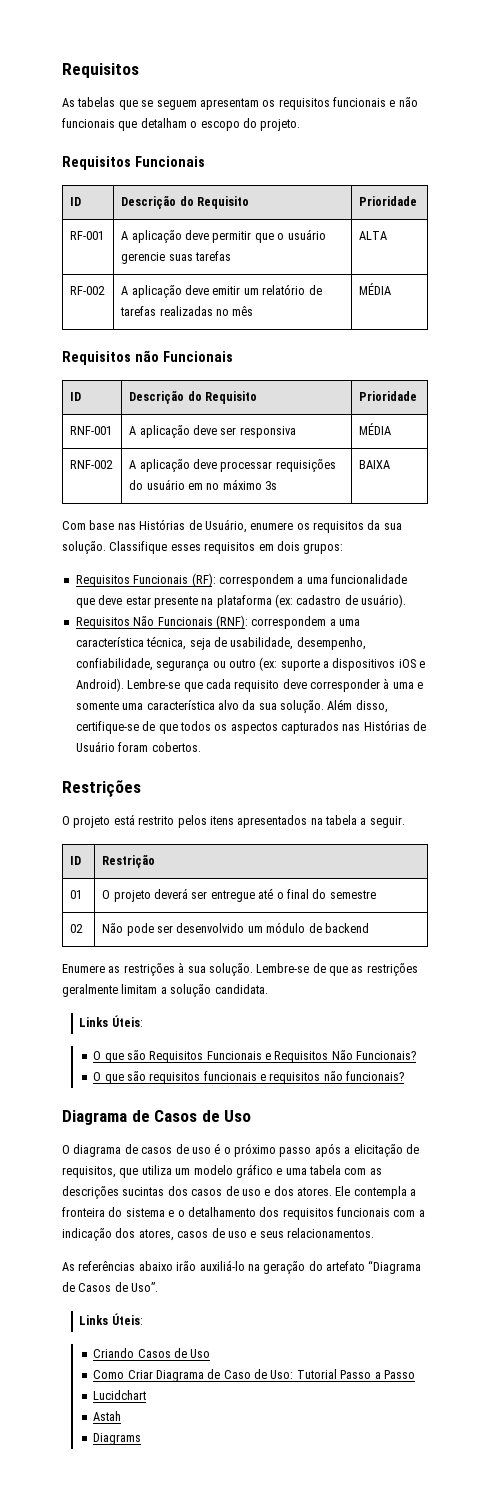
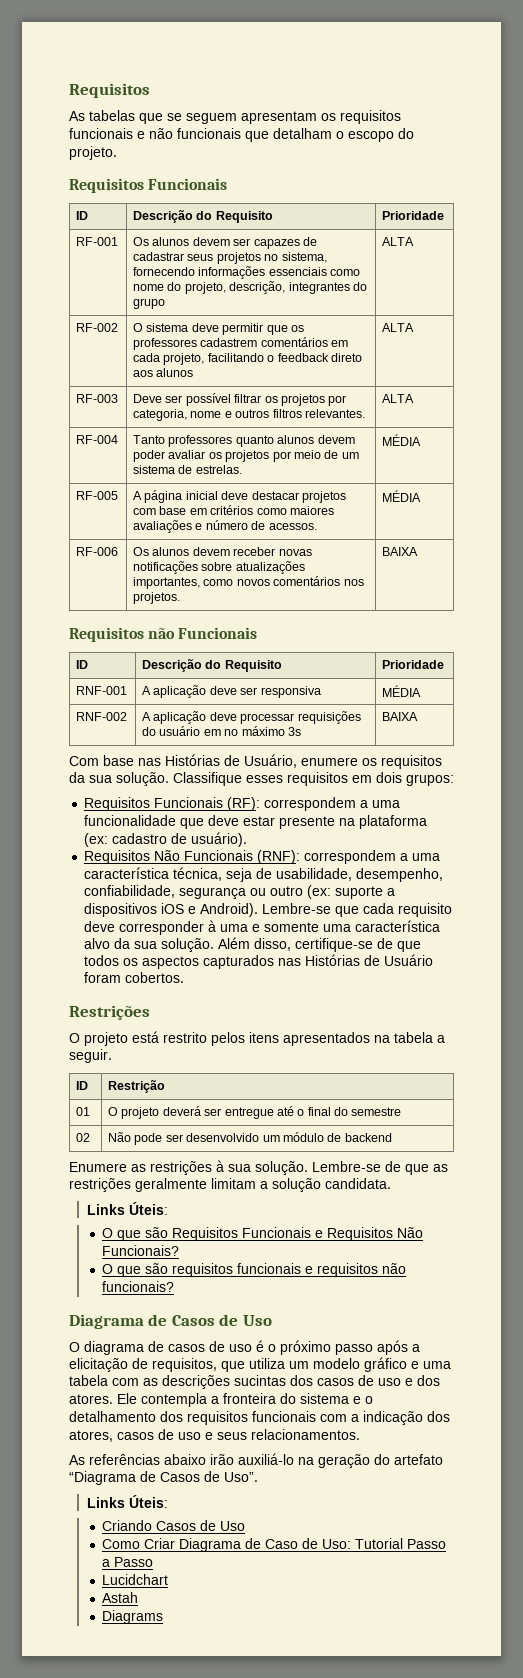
- RF-001 | A aplicação deve permitir que o usuário gerencie suas tarefas | ALTA
- RF-002 | A aplicação deve emitir um relatório de tarefas realizadas no mês | MÉDIA
+ RF-001 | Os alunos devem ser capazes de cadastrar seus projetos no sistema, fornecendo informações essenciais como nome do projeto, descrição, integrantes do grupo | ALTA
+ RF-002 | O sistema deve permitir que os professores cadastrem comentários em cada projeto, facilitando o feedback direto aos alunos | ALTA
+ RF-003 | Deve ser possível filtrar os projetos por categoria, nome e outros filtros relevantes. | ALTA
+ RF-004 | Tanto professores quanto alunos devem poder avaliar os projetos por meio de um sistema de estrelas. | MÉDIA
+ RF-005 | A página inicial deve destacar projetos com base em critérios como maiores avaliações e número de acessos. | MÉDIA
+ RF-006 | Os alunos devem receber novas notificações sobre atualizações importantes, como novos comentários nos projetos. | BAIXA

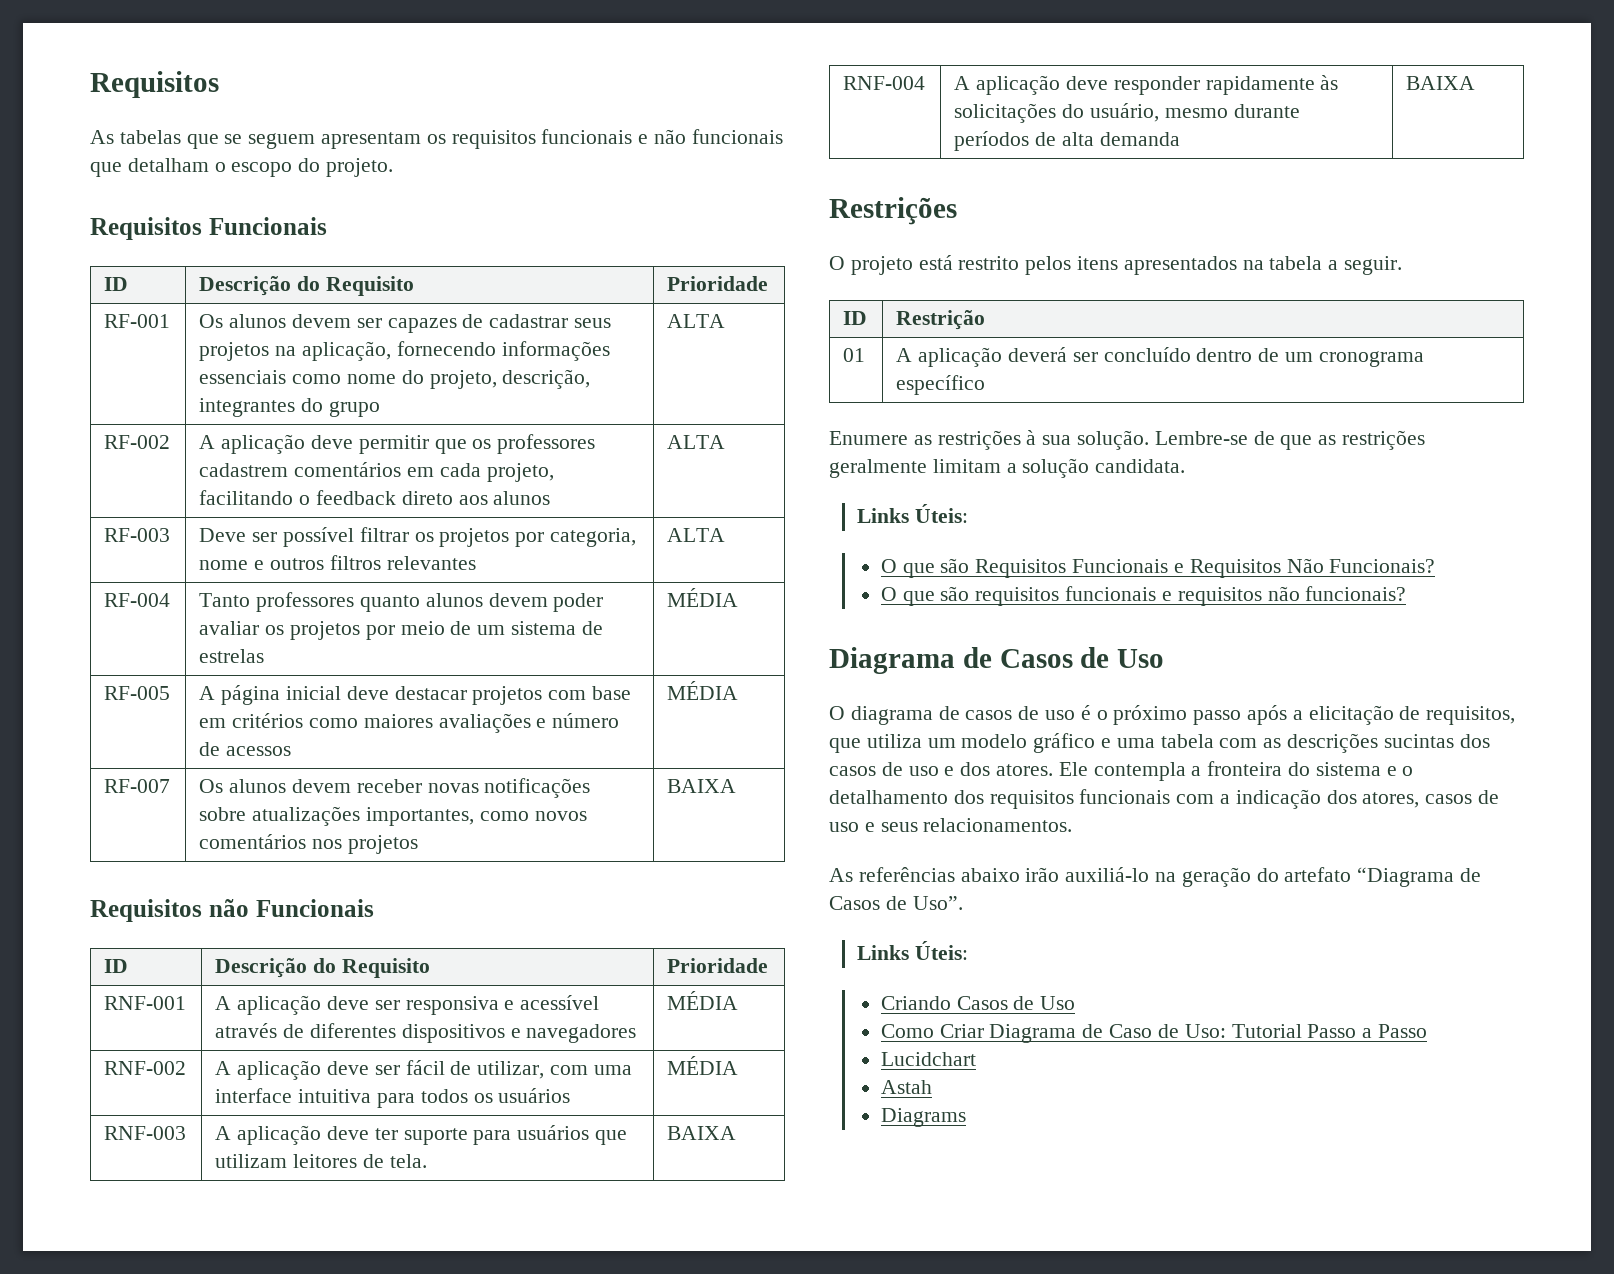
- RF-001 | Os alunos devem ser capazes de cadastrar seus projetos no sistema, fornecendo informações essenciais como nome do projeto, descrição, integrantes do grupo | ALTA
+ RF-001 | Os alunos devem ser capazes de cadastrar seus projetos na aplicação, fornecendo informações essenciais como nome do projeto, descrição, integrantes do grupo | ALTA
- RF-002 | O sistema deve permitir que os professores cadastrem comentários em cada projeto, facilitando o feedback direto aos alunos | ALTA
+ RF-002 | A aplicação deve permitir que os professores cadastrem comentários em cada projeto, facilitando o feedback direto aos alunos | ALTA
- RF-003 | Deve ser possível filtrar os projetos por categoria, nome e outros filtros relevantes. | ALTA
+ RF-003 | Deve ser possível filtrar os projetos por categoria, nome e outros filtros relevantes | ALTA
- RF-004 | Tanto professores quanto alunos devem poder avaliar os projetos por meio de um sistema de estrelas. | MÉDIA
+ RF-004 | Tanto professores quanto alunos devem poder avaliar os projetos por meio de um sistema de estrelas | MÉDIA
- RF-005 | A página inicial deve destacar projetos com base em critérios como maiores avaliações e número de acessos. | MÉDIA
- RF-006 | Os alunos devem receber novas notificações sobre atualizações importantes, como novos comentários nos projetos. | BAIXA
+ RF-005 | A página inicial deve destacar projetos com base em critérios como maiores avaliações e número de acessos | MÉDIA
+ RF-007 | Os alunos devem receber novas notificações sobre atualizações importantes, como novos comentários nos projetos | BAIXA
- RNF-001 | A aplicação deve ser responsiva | MÉDIA
+ RNF-001 | A aplicação deve ser responsiva e acessível através de diferentes dispositivos e navegadores | MÉDIA
- RNF-002 | A aplicação deve processar requisições do usuário em no máximo 3s | BAIXA
- Com base nas Histórias de Usuário, enumere os requisitos da sua solução. Classifique esses requisitos em dois grupos:
- Requisitos Funcionais (RF): correspondem a uma funcionalidade que deve estar presente na plataforma (ex: cadastro de usuário).
- Requisitos Não Funcionais (RNF): correspondem a uma característica técnica, seja de usabilidade, desempenho, confiabilidade, segurança ou outro (ex: suporte a dispositivos iOS e Android). Lembre-se que cada requisito deve corresponder à uma e somente uma característica alvo da sua solução. Além disso, certifique-se de que todos os aspectos capturados nas Histórias de Usuário foram cobertos.
+ RNF-002 | A aplicação deve ser fácil de utilizar, com uma interface intuitiva para todos os usuários | MÉDIA
+ RNF-003 | A aplicação deve ter suporte para usuários que utilizam leitores de tela. | BAIXA
+ RNF-004 | A aplicação deve responder rapidamente às solicitações do usuário, mesmo durante períodos de alta demanda | BAIXA
- 01 | O projeto deverá ser entregue até o final do semestre
- 02 | Não pode ser desenvolvido um módulo de backend
+ 01 | A aplicação deverá ser concluído dentro de um cronograma específico

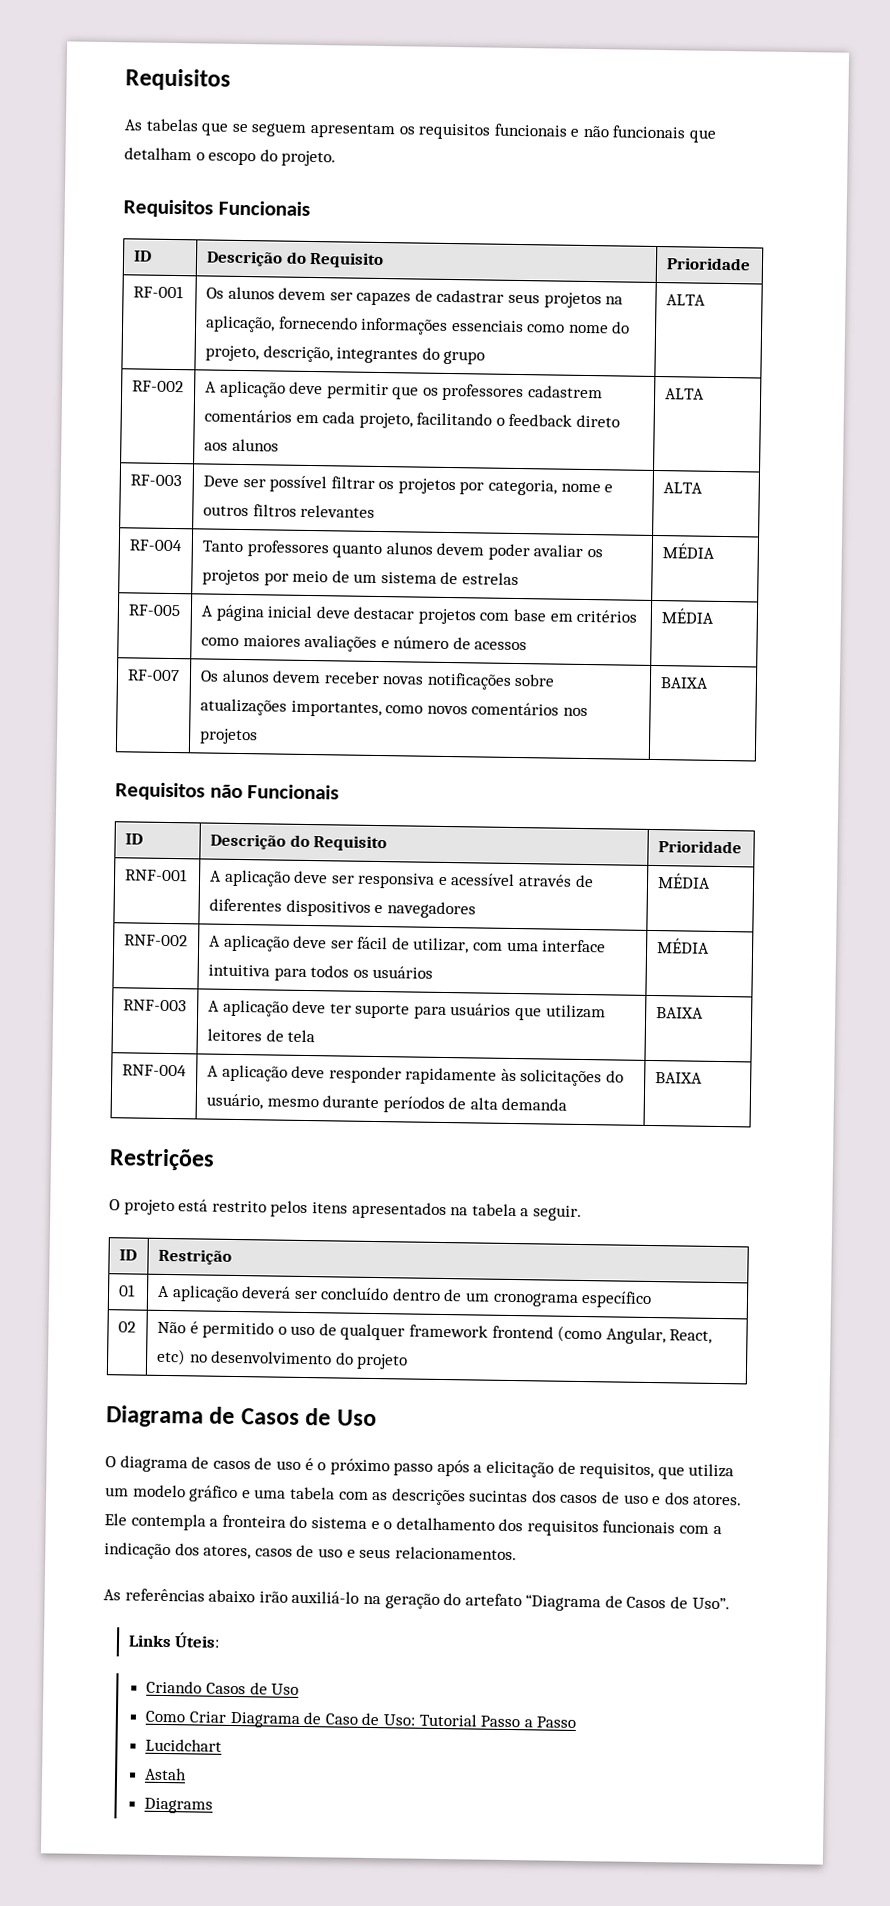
- RNF-003 | A aplicação deve ter suporte para usuários que utilizam leitores de tela. | BAIXA
+ RNF-003 | A aplicação deve ter suporte para usuários que utilizam leitores de tela | BAIXA
- Enumere as restrições à sua solução. Lembre-se de que as restrições geralmente limitam a solução candidata.
- Links Úteis:
- O que são Requisitos Funcionais e Requisitos Não Funcionais?
- O que são requisitos funcionais e requisitos não funcionais?
+ 02 | Não é permitido o uso de qualquer framework frontend (como Angular, React, etc) no desenvolvimento do projeto

